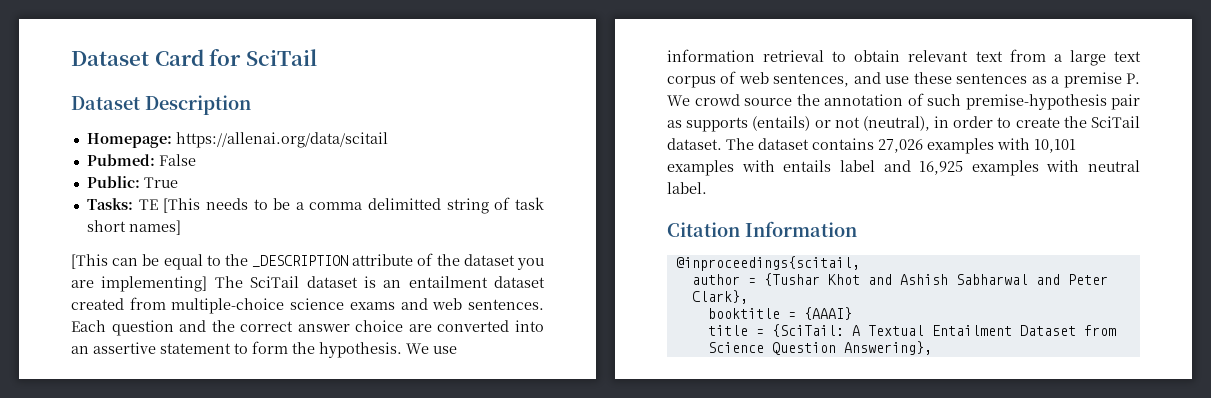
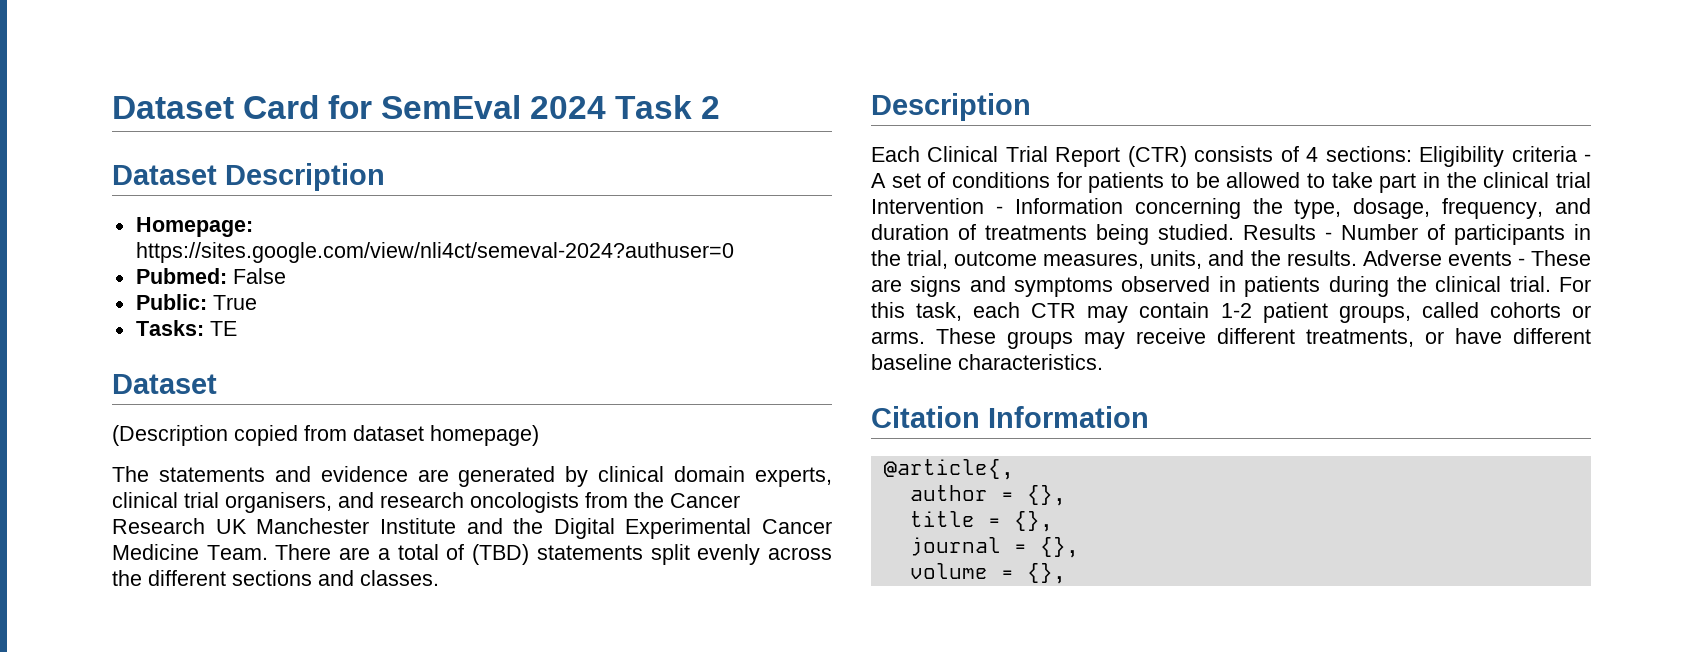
- Dataset Card for SciTail
+ Dataset Card for SemEval 2024 Task 2
- Homepage: https://allenai.org/data/scitail
+ Homepage: https://sites.google.com/view/nli4ct/semeval-2024?authuser=0
- Tasks: TE [This needs to be a comma delimitted string of task short names]
- [This can be equal to the _DESCRIPTION attribute of the dataset you are implementing] The SciTail dataset is an entailment dataset created from multiple-choice science exams and web sentences. Each question and the correct answer choice are converted into an assertive statement to form the hypothesis. We use information retrieval to obtain relevant text from a large text corpus of web sentences, and use these sentences as a premise P. We crowd source the annotation of such premise-hypothesis pair as supports (entails) or not (neutral), in order to create the SciTail dataset. The dataset contains 27,026 examples with 10,101 examples with entails label and 16,925 examples with neutral label.
+ Tasks: TE
+ Dataset
+ (Description copied from dataset homepage)
+ The statements and evidence are generated by clinical domain experts, clinical trial organisers, and research oncologists from the Cancer Research UK Manchester Institute and the Digital Experimental Cancer Medicine Team. There are a total of (TBD) statements split evenly across the different sections and classes.
+ Description
+ Each Clinical Trial Report (CTR) consists of 4 sections: Eligibility criteria - A set of conditions for patients to be allowed to take part in the clinical trial Intervention - Information concerning the type, dosage, frequency, and duration of treatments being studied. Results - Number of participants in the trial, outcome measures, units, and the results. Adverse events - These are signs and symptoms observed in patients during the clinical trial. For this task, each CTR may contain 1-2 patient groups, called cohorts or arms. These groups may receive different treatments, or have different baseline characteristics.
- @inproceedings{scitail,
+ @article{,
- author = {Tushar Khot and Ashish Sabharwal and Peter Clark},
- booktitle = {AAAI}
- title = {SciTail: A Textual Entailment Dataset from Science Question Answering},
+ author = {},
+ title = {},
+ journal = {},
+ volume = {},

